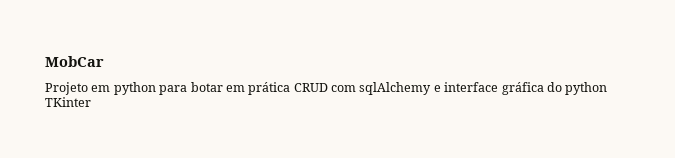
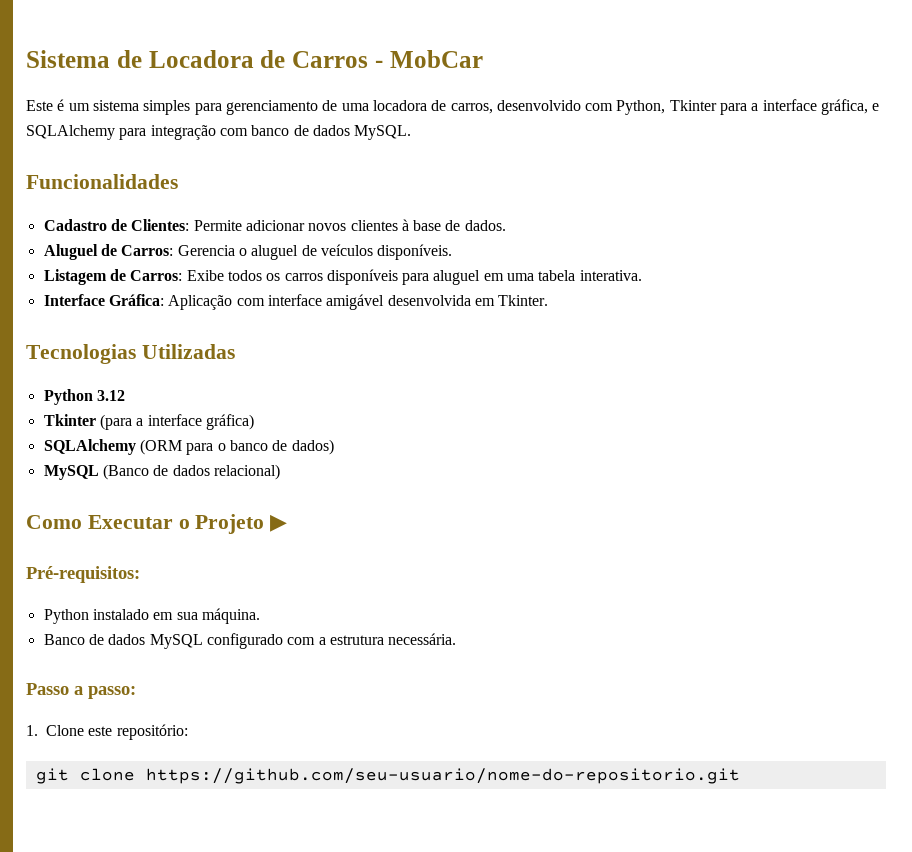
- MobCar
- Projeto em python para botar em prática CRUD com sqlAlchemy e interface gráfica do python TKinter
+ Sistema de Locadora de Carros - MobCar
+ Este é um sistema simples para gerenciamento de uma locadora de carros, desenvolvido com Python, Tkinter para a interface gráfica, e SQLAlchemy para integração com banco de dados MySQL.
+ Funcionalidades
+ Cadastro de Clientes: Permite adicionar novos clientes à base de dados.
+ Aluguel de Carros: Gerencia o aluguel de veículos disponíveis.
+ Listagem de Carros: Exibe todos os carros disponíveis para aluguel em uma tabela interativa.
+ Interface Gráfica: Aplicação com interface amigável desenvolvida em Tkinter.
+ Tecnologias Utilizadas
+ Python 3.12
+ Tkinter (para a interface gráfica)
+ SQLAlchemy (ORM para o banco de dados)
+ MySQL (Banco de dados relacional)
+ Como Executar o Projeto ▶
+ Pré-requisitos:
+ Python instalado em sua máquina.
+ Banco de dados MySQL configurado com a estrutura necessária.
+ Passo a passo:
+ 1. Clone este repositório:
+ git clone https://github.com/seu-usuario/nome-do-repositorio.git

